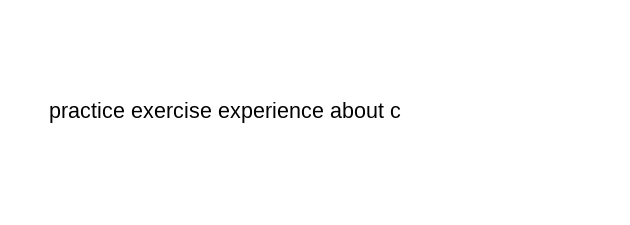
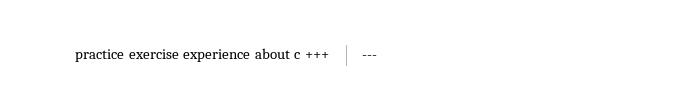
- practice exercise experience about c
+ practice exercise experience about c +++ ---

